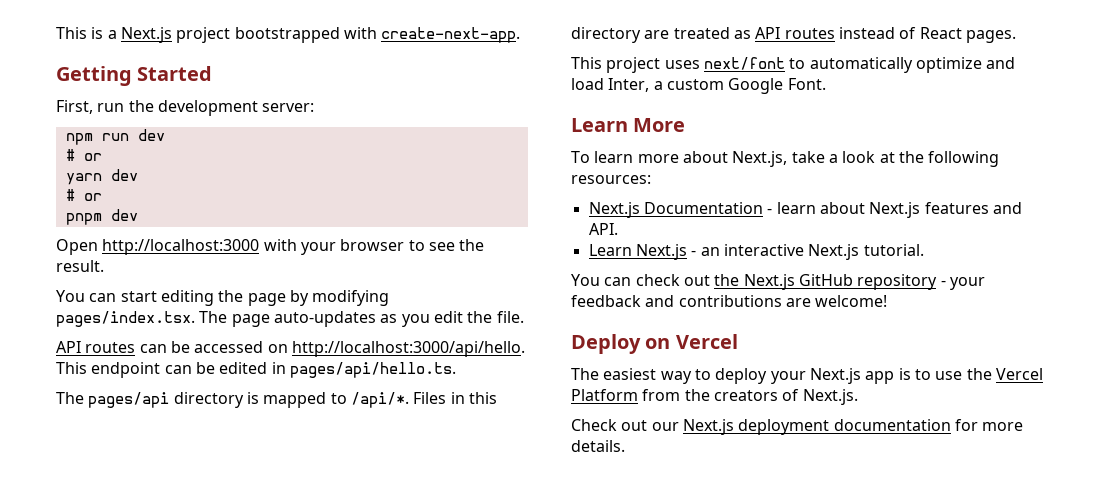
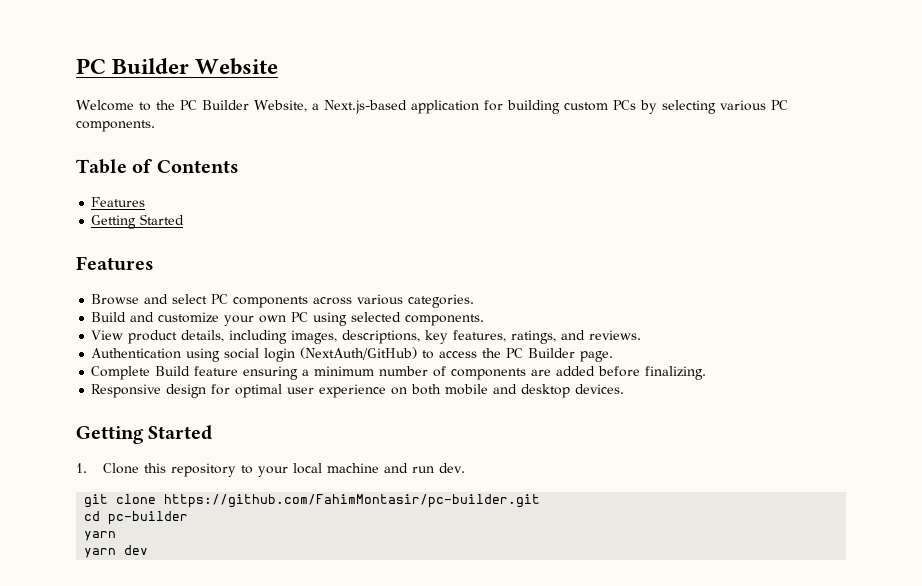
- This is a Next.js project bootstrapped with create-next-app.
+ PC Builder Website
+ Welcome to the PC Builder Website, a Next.js-based application for building custom PCs by selecting various PC components.
+ Table of Contents
+ Features
  Getting Started
- First, run the development server:
- npm run dev
- # or
+ Features
+ Browse and select PC components across various categories.
+ Build and customize your own PC using selected components.
+ View product details, including images, descriptions, key features, ratings, and reviews.
+ Authentication using social login (NextAuth/GitHub) to access the PC Builder page.
+ Complete Build feature ensuring a minimum number of components are added before finalizing.
+ Responsive design for optimal user experience on both mobile and desktop devices.
+ Getting Started
+ 1. Clone this repository to your local machine and run dev.
+ git clone https://github.com/FahimMontasir/pc-builder.git
+ cd pc-builder
+ yarn
  yarn dev
- # or
- pnpm dev
- Open http://localhost:3000 with your browser to see the result.
- You can start editing the page by modifying pages/index.tsx. The page auto-updates as you edit the file.
- API routes can be accessed on http://localhost:3000/api/hello. This endpoint can be edited in pages/api/hello.ts.
- The pages/api directory is mapped to /api/*. Files in this directory are treated as API routes instead of React pages.
- This project uses next/font to automatically optimize and load Inter, a custom Google Font.
- Learn More
- To learn more about Next.js, take a look at the following resources:
- Next.js Documentation - learn about Next.js features and API.
- Learn Next.js - an interactive Next.js tutorial.
- You can check out the Next.js GitHub repository - your feedback and contributions are welcome!
- Deploy on Vercel
- The easiest way to deploy your Next.js app is to use the Vercel Platform from the creators of Next.js.
- Check out our Next.js deployment documentation for more details.

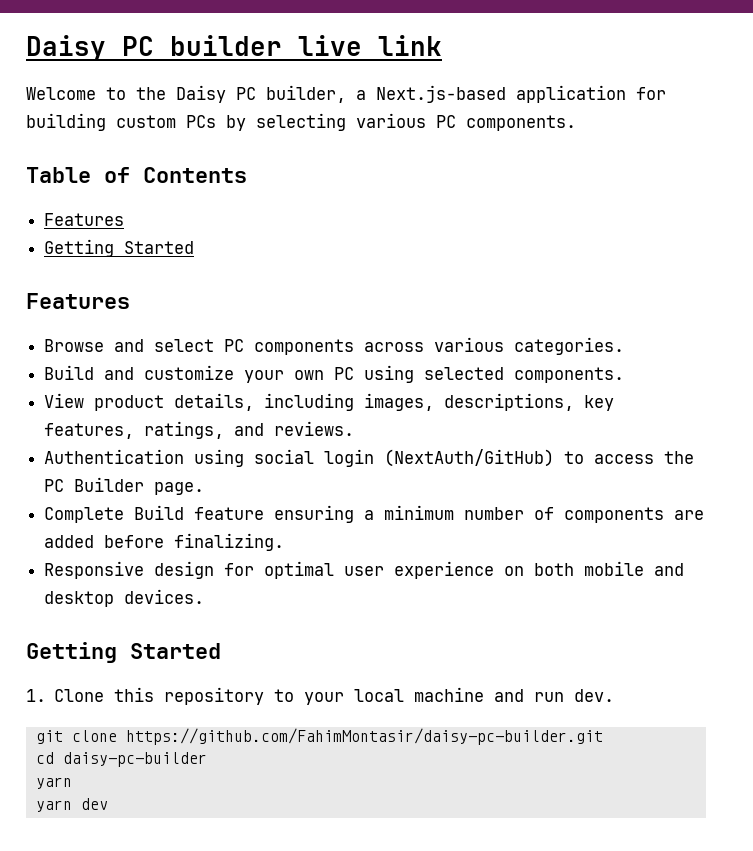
- PC Builder Website
+ Daisy PC builder live link
- Welcome to the PC Builder Website, a Next.js-based application for building custom PCs by selecting various PC components.
+ Welcome to the Daisy PC builder, a Next.js-based application for building custom PCs by selecting various PC components.
- git clone https://github.com/FahimMontasir/pc-builder.git
+ git clone https://github.com/FahimMontasir/daisy-pc-builder.git
- cd pc-builder
+ cd daisy-pc-builder

